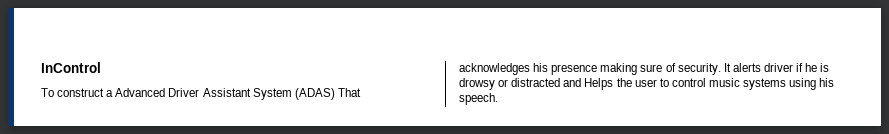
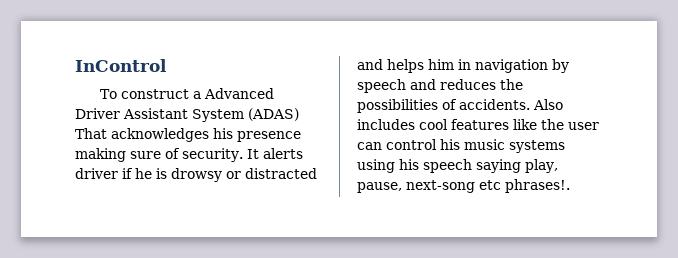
- It alerts driver if he is drowsy or distracted and Helps the user to control music systems using his speech.
+ It alerts driver if he is drowsy or distracted and helps him in navigation by speech and reduces the possibilities of accidents. Also includes cool features like the user can control his music systems using his speech saying play, pause, next-song etc phrases!.

